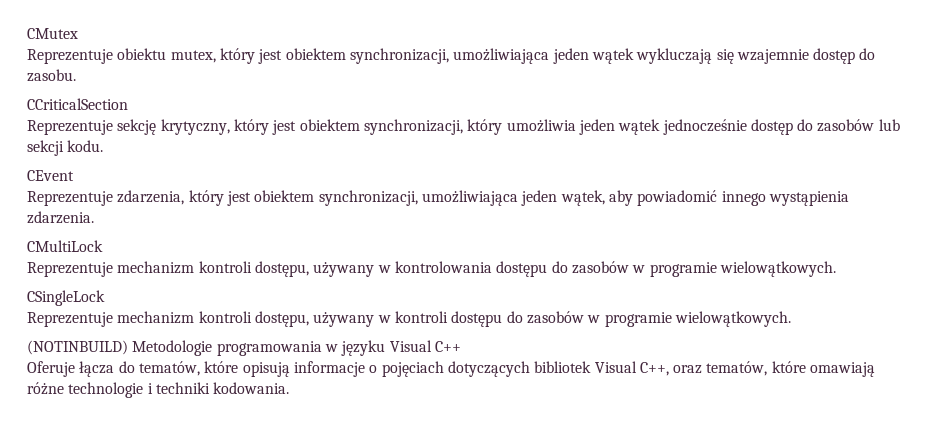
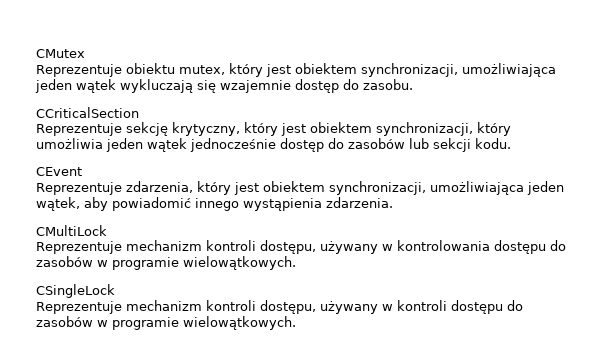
- (NOTINBUILD) Metodologie programowania w języku Visual C++
- Oferuje łącza do tematów, które opisują informacje o pojęciach dotyczących bibliotek Visual C++, oraz tematów, które omawiają różne technologie i techniki kodowania.

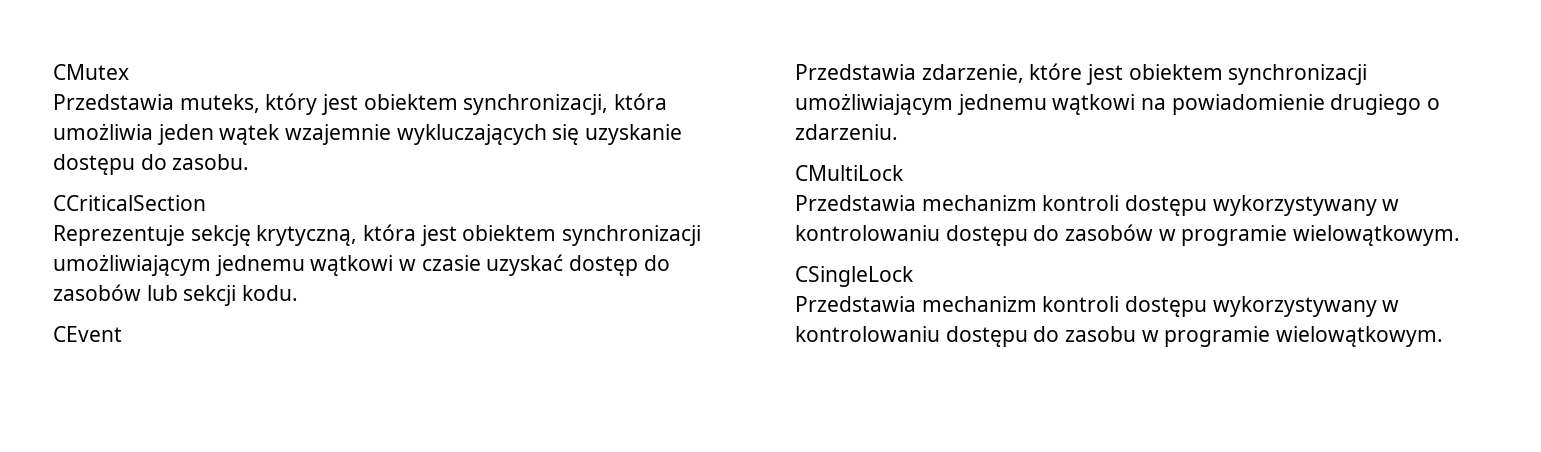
- Reprezentuje obiektu mutex, który jest obiektem synchronizacji, umożliwiająca jeden wątek wykluczają się wzajemnie dostęp do zasobu.
+ Przedstawia muteks, który jest obiektem synchronizacji, która umożliwia jeden wątek wzajemnie wykluczających się uzyskanie dostępu do zasobu.
- Reprezentuje sekcję krytyczny, który jest obiektem synchronizacji, który umożliwia jeden wątek jednocześnie dostęp do zasobów lub sekcji kodu.
+ Reprezentuje sekcję krytyczną, która jest obiektem synchronizacji umożliwiającym jednemu wątkowi w czasie uzyskać dostęp do zasobów lub sekcji kodu.
- Reprezentuje zdarzenia, który jest obiektem synchronizacji, umożliwiająca jeden wątek, aby powiadomić innego wystąpienia zdarzenia.
+ Przedstawia zdarzenie, które jest obiektem synchronizacji umożliwiającym jednemu wątkowi na powiadomienie drugiego o zdarzeniu.
- Reprezentuje mechanizm kontroli dostępu, używany w kontrolowania dostępu do zasobów w programie wielowątkowych.
+ Przedstawia mechanizm kontroli dostępu wykorzystywany w kontrolowaniu dostępu do zasobów w programie wielowątkowym.
- Reprezentuje mechanizm kontroli dostępu, używany w kontroli dostępu do zasobów w programie wielowątkowych.
+ Przedstawia mechanizm kontroli dostępu wykorzystywany w kontrolowaniu dostępu do zasobu w programie wielowątkowym.

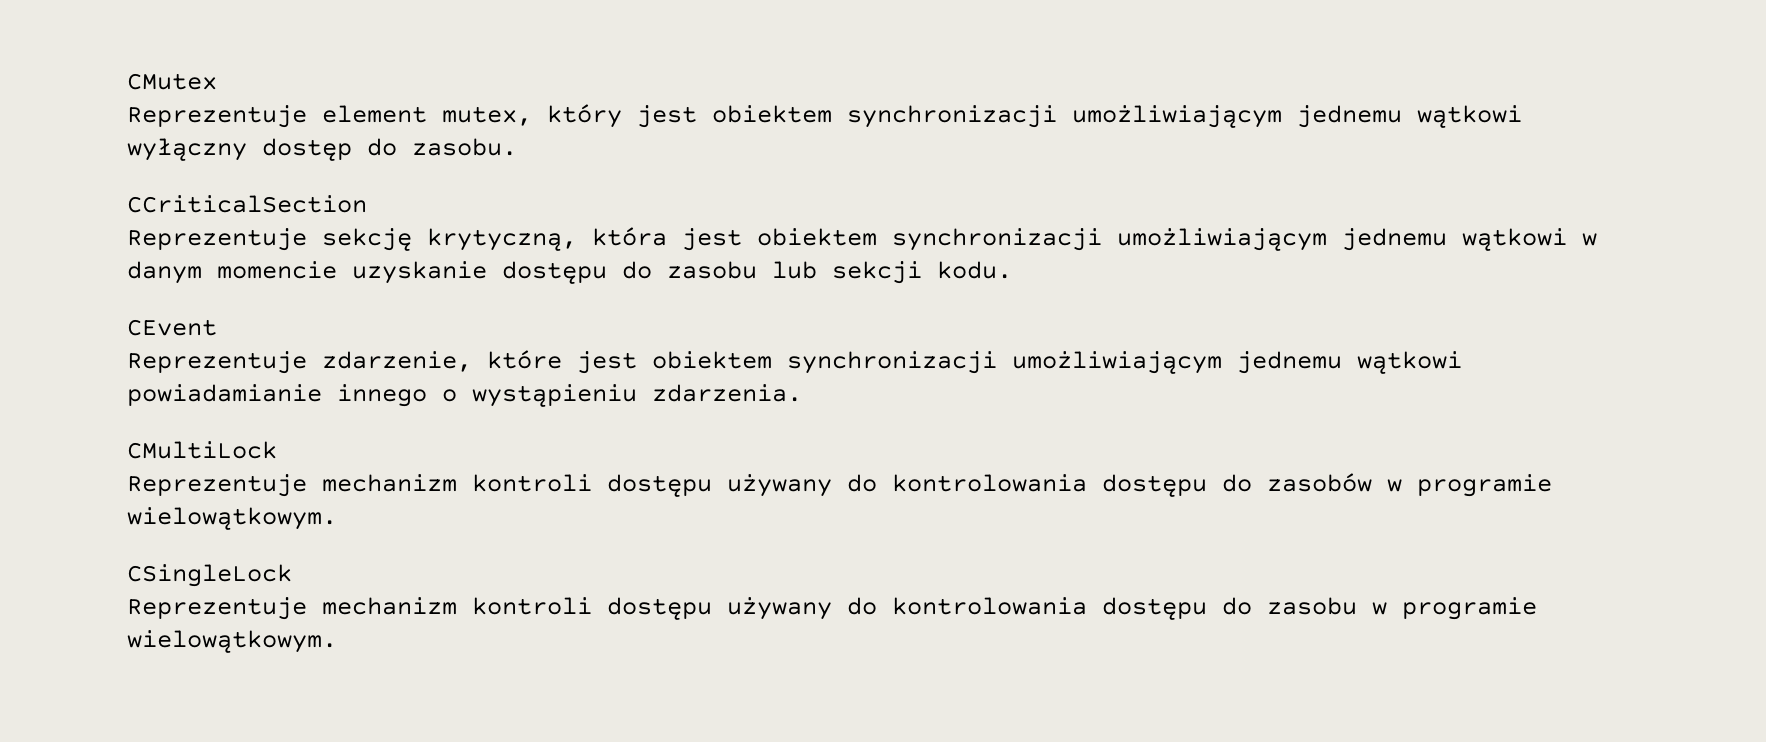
- Przedstawia muteks, który jest obiektem synchronizacji, która umożliwia jeden wątek wzajemnie wykluczających się uzyskanie dostępu do zasobu.
+ Reprezentuje element mutex, który jest obiektem synchronizacji umożliwiającym jednemu wątkowi wyłączny dostęp do zasobu.
- Reprezentuje sekcję krytyczną, która jest obiektem synchronizacji umożliwiającym jednemu wątkowi w czasie uzyskać dostęp do zasobów lub sekcji kodu.
+ Reprezentuje sekcję krytyczną, która jest obiektem synchronizacji umożliwiającym jednemu wątkowi w danym momencie uzyskanie dostępu do zasobu lub sekcji kodu.
- Przedstawia zdarzenie, które jest obiektem synchronizacji umożliwiającym jednemu wątkowi na powiadomienie drugiego o zdarzeniu.
+ Reprezentuje zdarzenie, które jest obiektem synchronizacji umożliwiającym jednemu wątkowi powiadamianie innego o wystąpieniu zdarzenia.
- Przedstawia mechanizm kontroli dostępu wykorzystywany w kontrolowaniu dostępu do zasobów w programie wielowątkowym.
+ Reprezentuje mechanizm kontroli dostępu używany do kontrolowania dostępu do zasobów w programie wielowątkowym.
- Przedstawia mechanizm kontroli dostępu wykorzystywany w kontrolowaniu dostępu do zasobu w programie wielowątkowym.
+ Reprezentuje mechanizm kontroli dostępu używany do kontrolowania dostępu do zasobu w programie wielowątkowym.

